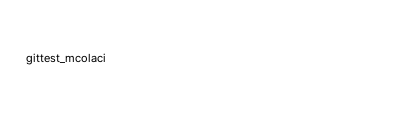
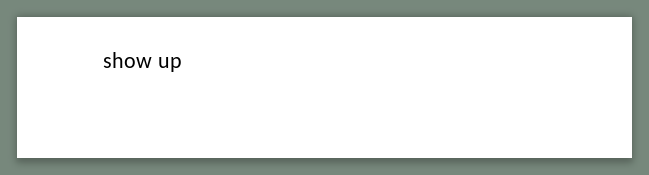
- gittest_mcolaci
+ show up

